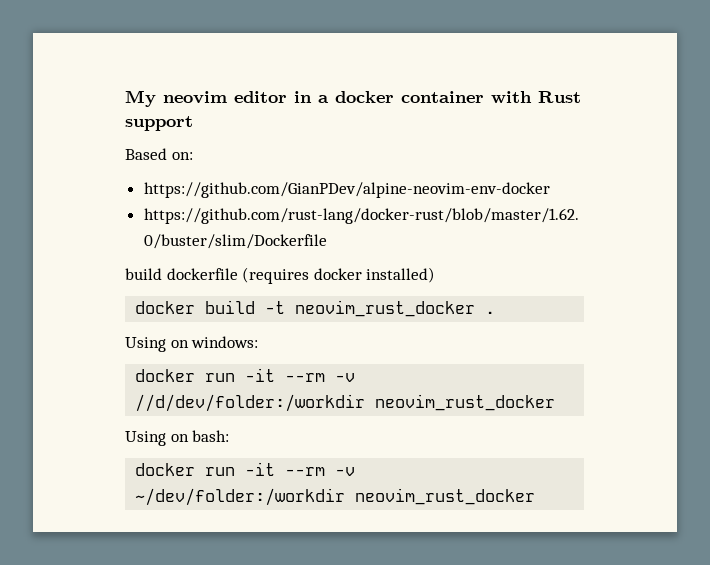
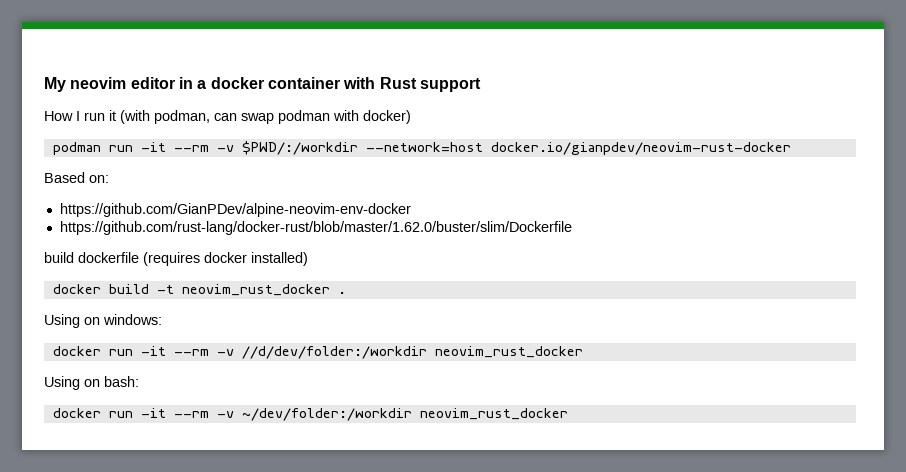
+ How I run it (with podman, can swap podman with docker)
+ podman run -it --rm -v $PWD/:/workdir --network=host docker.io/gianpdev/neovim-rust-docker

